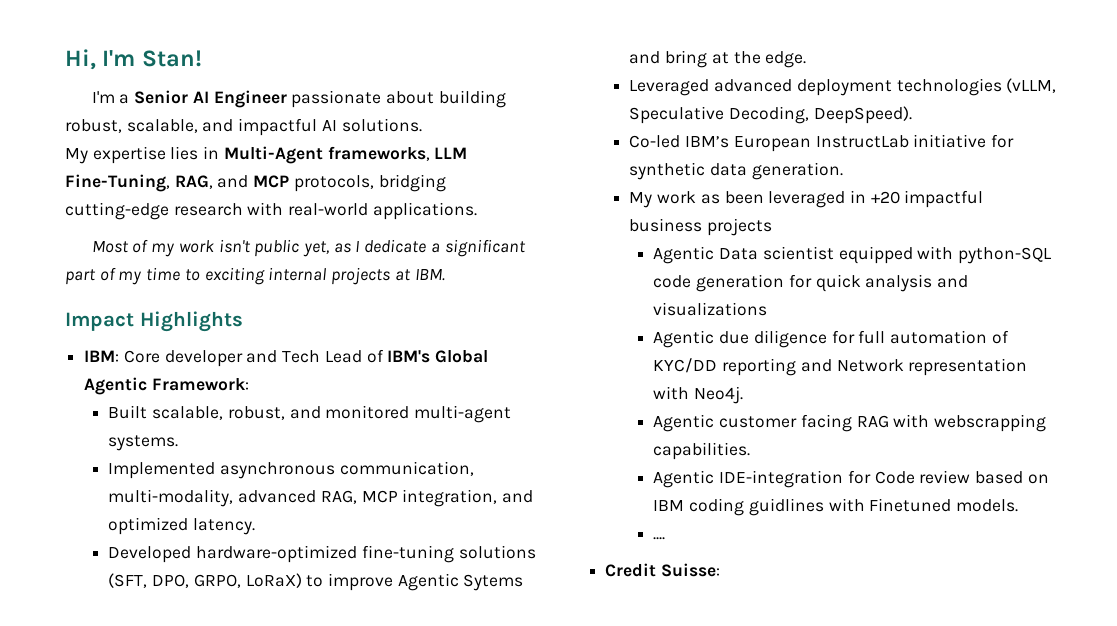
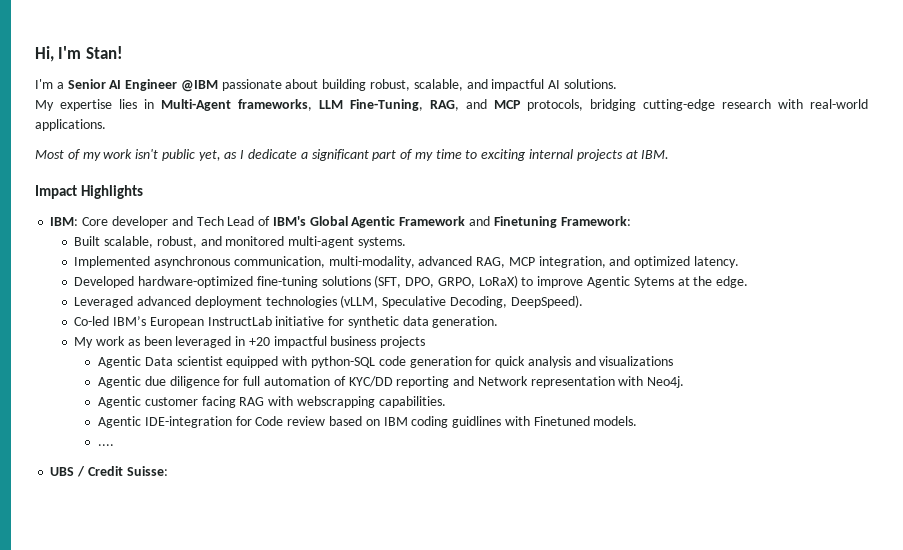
- I'm a Senior AI Engineer passionate about building robust, scalable, and impactful AI solutions.
+ I'm a Senior AI Engineer @IBM passionate about building robust, scalable, and impactful AI solutions.
- IBM: Core developer and Tech Lead of IBM's Global Agentic Framework:
+ IBM: Core developer and Tech Lead of IBM's Global Agentic Framework and Finetuning Framework:
- Developed hardware-optimized fine-tuning solutions (SFT, DPO, GRPO, LoRaX) to improve Agentic Sytems and bring at the edge.
+ Developed hardware-optimized fine-tuning solutions (SFT, DPO, GRPO, LoRaX) to improve Agentic Sytems at the edge.
- Credit Suisse:
+ UBS / Credit Suisse:

